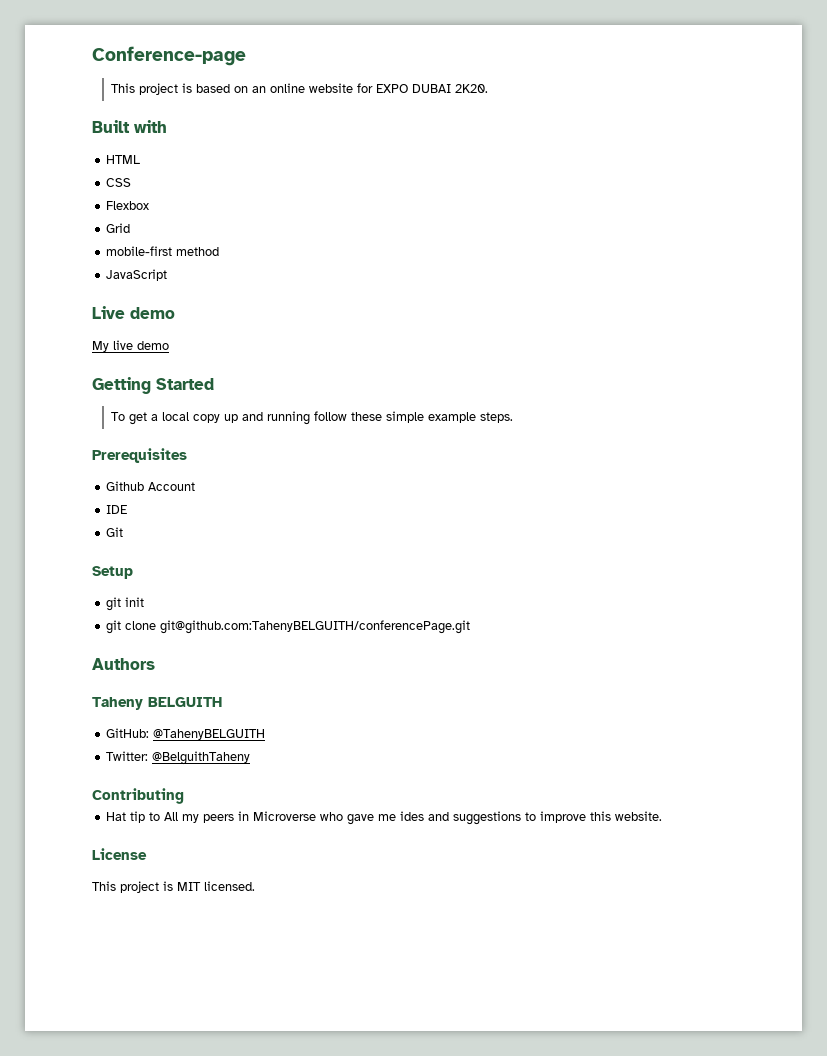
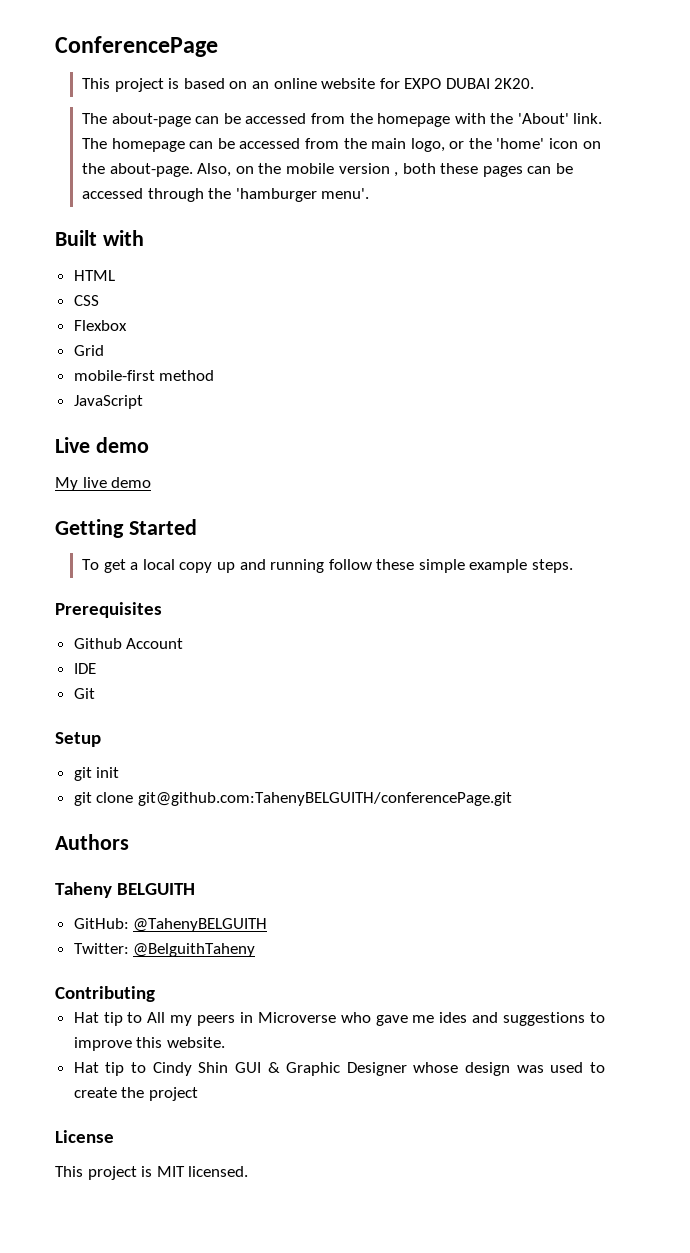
- Conference-page
+ ConferencePage
+ The about-page can be accessed from the homepage with the 'About' link. The homepage can be accessed from the main logo, or the 'home' icon on the about-page. Also, on the mobile version , both these pages can be accessed through the 'hamburger menu'.
+ Hat tip to Cindy Shin GUI & Graphic Designer whose design was used to create the project

